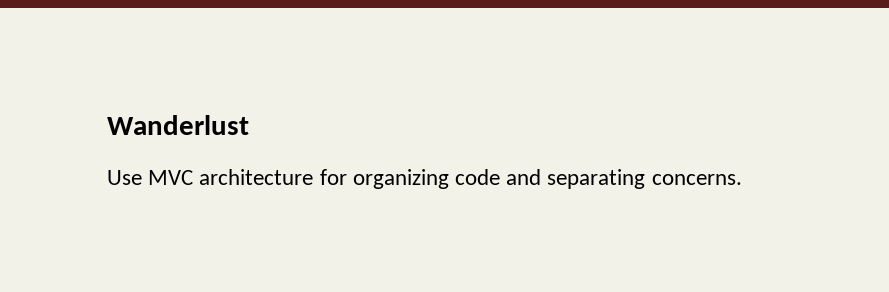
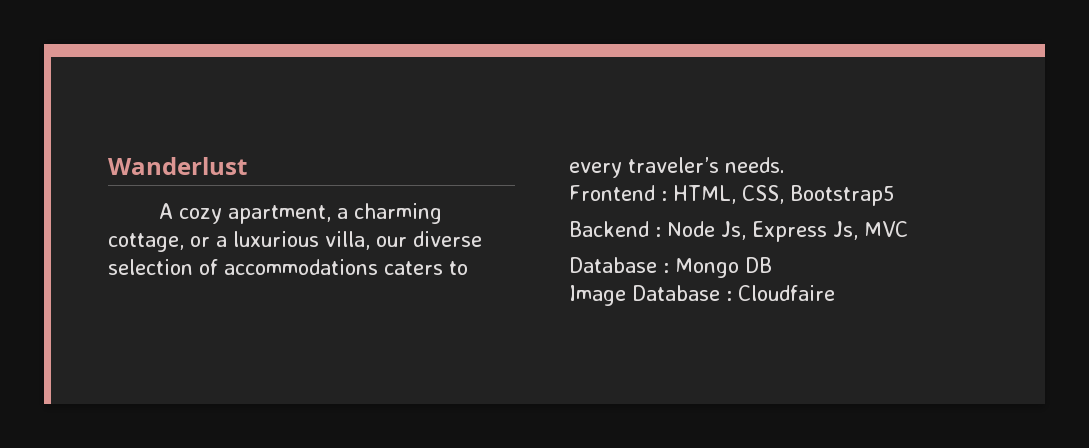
- Use MVC architecture for organizing code and separating concerns.
+ A cozy apartment, a charming cottage, or a luxurious villa, our diverse selection of accommodations caters to every traveler’s needs.
+ Frontend : HTML, CSS, Bootstrap5
+ Backend : Node Js, Express Js, MVC
+ Database : Mongo DB
+ Image Database : Cloudfaire

